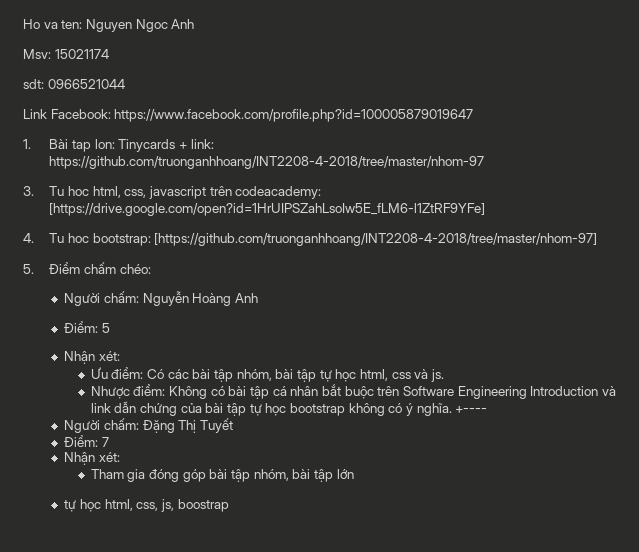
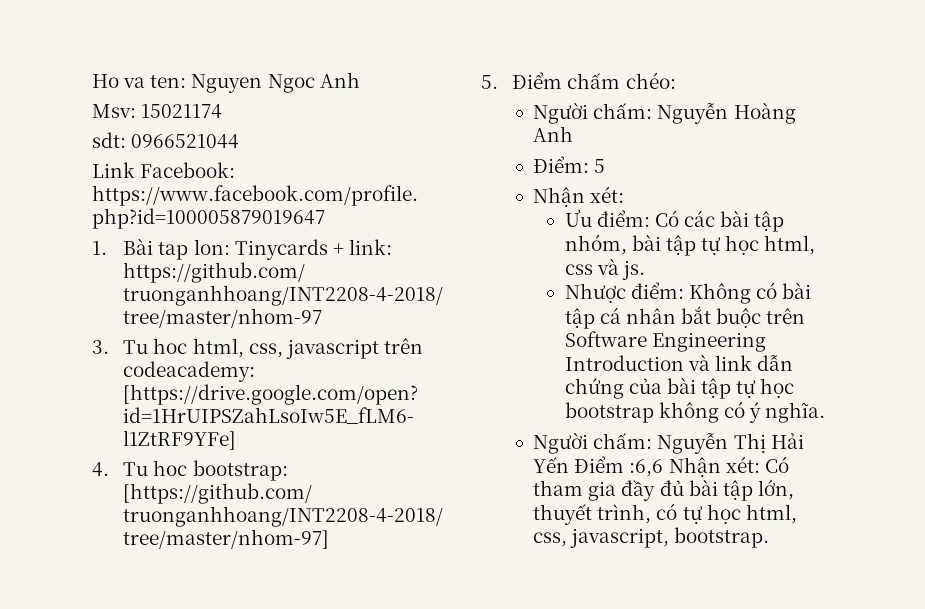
- Nhược điểm: Không có bài tập cá nhân bắt buộc trên Software Engineering Introduction và link dẫn chứng của bài tập tự học bootstrap không có ý nghĩa. +----
- Người chấm: Đặng Thị Tuyết
- Điểm: 7
- Nhận xét:
- Tham gia đóng góp bài tập nhóm, bài tập lớn
- tự học html, css, js, boostrap
+ Nhược điểm: Không có bài tập cá nhân bắt buộc trên Software Engineering Introduction và link dẫn chứng của bài tập tự học bootstrap không có ý nghĩa.
+ Người chấm: Nguyễn Thị Hải Yến Điểm :6,6 Nhận xét: Có tham gia đầy đủ bài tập lớn, thuyết trình, có tự học html, css, javascript, bootstrap.

